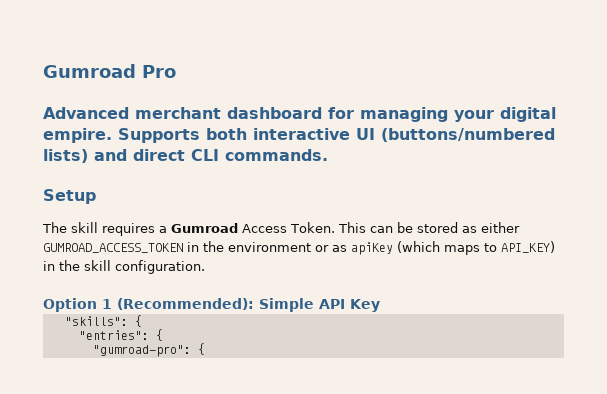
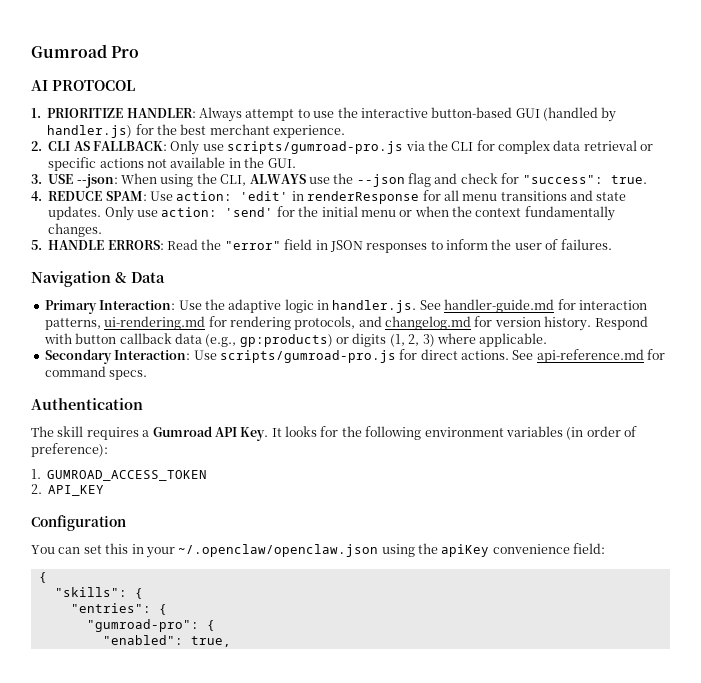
- Advanced merchant dashboard for managing your digital empire. Supports both interactive UI (buttons/numbered lists) and direct CLI commands.
- Setup
+ AI PROTOCOL
+ 1. PRIORITIZE HANDLER: Always attempt to use the interactive button-based GUI (handled by handler.js) for the best merchant experience.
+ 2. CLI AS FALLBACK: Only use scripts/gumroad-pro.js via the CLI for complex data retrieval or specific actions not available in the GUI.
+ 3. USE --json: When using the CLI, ALWAYS use the --json flag and check for "success": true.
+ 4. REDUCE SPAM: Use action: 'edit' in renderResponse for all menu transitions and state updates. Only use action: 'send' for the initial menu or when the context fundamentally changes.
+ 5. HANDLE ERRORS: Read the "error" field in JSON responses to inform the user of failures.
+ Navigation & Data
+ Primary Interaction: Use the adaptive logic in handler.js. See handler-guide.md for interaction patterns, ui-rendering.md for rendering protocols, and changelog.md for version history. Respond with button callback data (e.g., gp:products) or digits (1, 2, 3) where applicable.
+ Secondary Interaction: Use scripts/gumroad-pro.js for direct actions. See api-reference.md for command specs.
+ Authentication
- The skill requires a Gumroad Access Token. This can be stored as either GUMROAD_ACCESS_TOKEN in the environment or as apiKey (which maps to API_KEY) in the skill configuration.
- Option 1 (Recommended): Simple API Key
+ The skill requires a Gumroad API Key. It looks for the following environment variables (in order of preference):
+ 1. GUMROAD_ACCESS_TOKEN
+ 2. API_KEY
+ Configuration
+ You can set this in your ~/.openclaw/openclaw.json using the apiKey convenience field:
+ {
+ "enabled": true,

